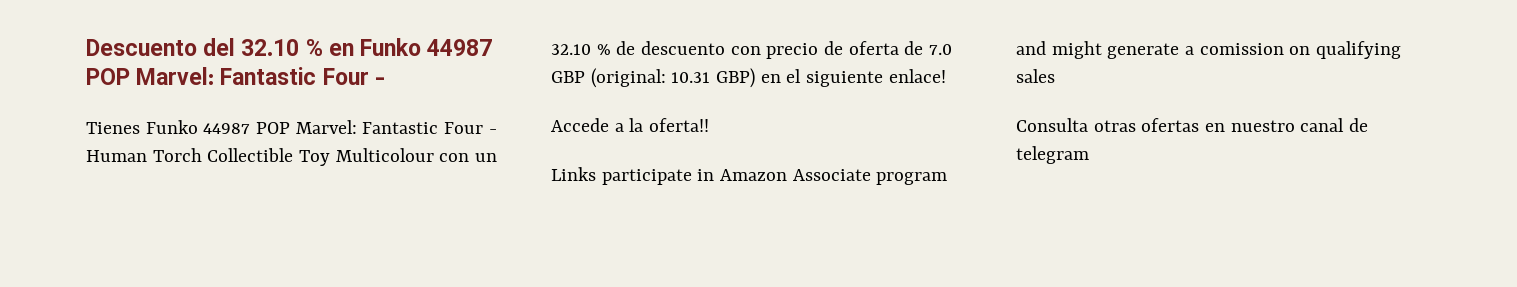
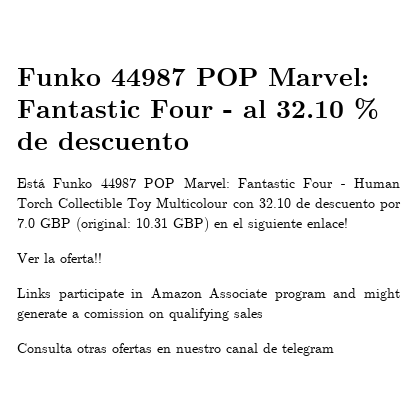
- Descuento del 32.10 % en Funko 44987 POP Marvel: Fantastic Four -
- Tienes Funko 44987 POP Marvel: Fantastic Four - Human Torch Collectible Toy Multicolour con un 32.10 % de descuento con precio de oferta de 7.0 GBP (original: 10.31 GBP) en el siguiente enlace!
+ Funko 44987 POP Marvel: Fantastic Four - al 32.10 % de descuento
+ Está Funko 44987 POP Marvel: Fantastic Four - Human Torch Collectible Toy Multicolour con 32.10 de descuento por 7.0 GBP (original: 10.31 GBP) en el siguiente enlace!
- Accede a la oferta!!
+ Ver la oferta!!

